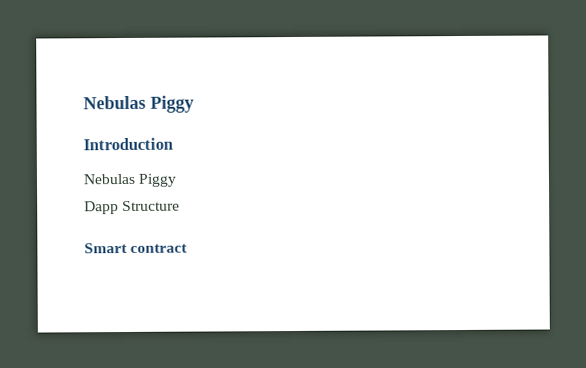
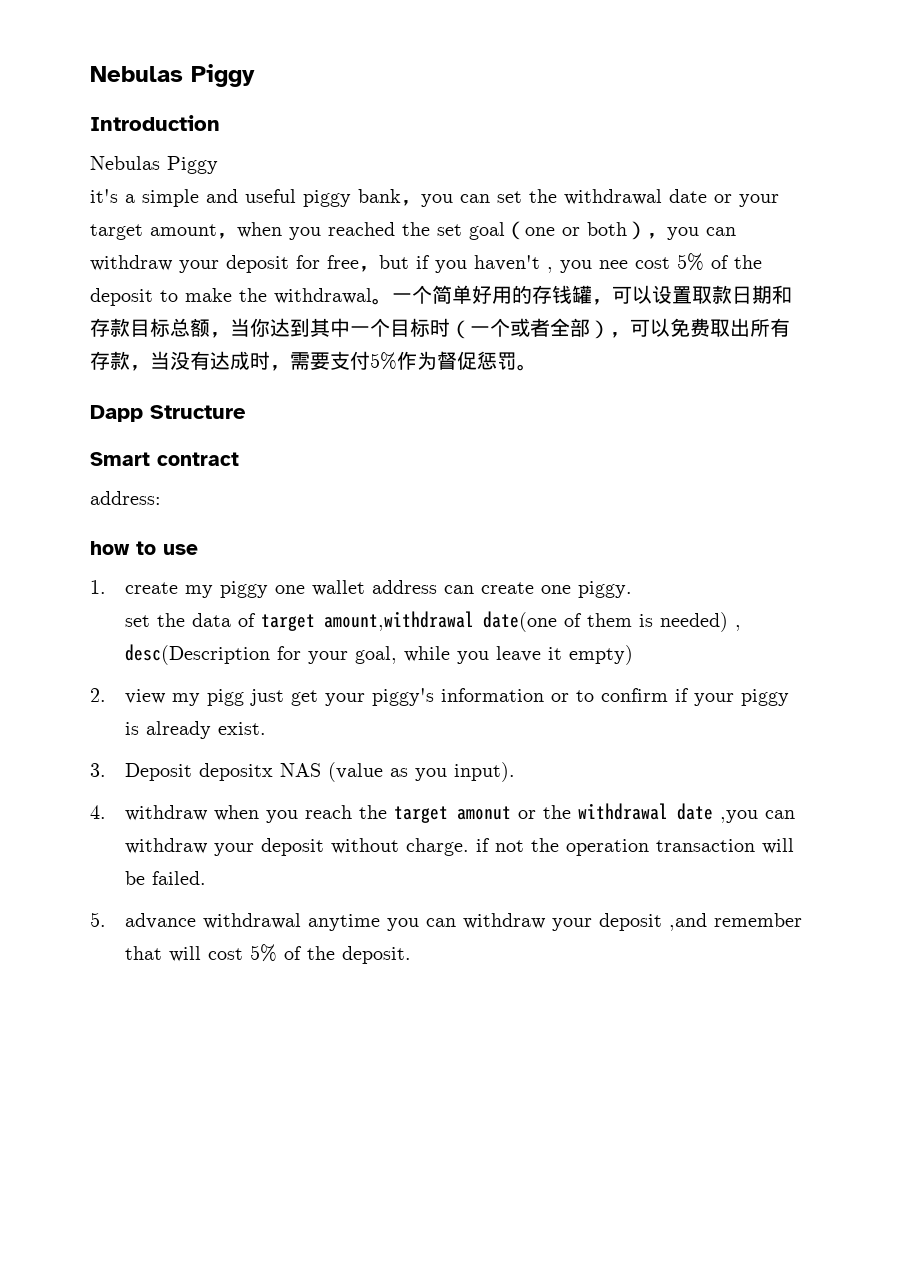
+ it's a simple and useful piggy bank，you can set the withdrawal date or your target amount，when you reached the set goal（one or both），you can withdraw your deposit for free，but if you haven't , you nee cost 5% of the deposit to make the withdrawal。一个简单好用的存钱罐，可以设置取款日期和存款目标总额，当你达到其中一个目标时（一个或者全部），可以免费取出所有存款，当没有达成时，需要支付5%作为督促惩罚。
  Dapp Structure
  Smart contract
+ address:
+ how to use
+ 1. create my piggy one wallet address can create one piggy.
+ set the data of target amount,withdrawal date(one of them is needed) , desc(Description for your goal, while you leave it empty)
+ 2. view my pigg just get your piggy's information or to confirm if your piggy is already exist.
+ 3. Deposit depositx NAS (value as you input).
+ 4. withdraw when you reach the target amonut or the withdrawal date ,you can withdraw your deposit without charge. if not the operation transaction will be failed.
+ 5. advance withdrawal anytime you can withdraw your deposit ,and remember that will cost 5% of the deposit.

